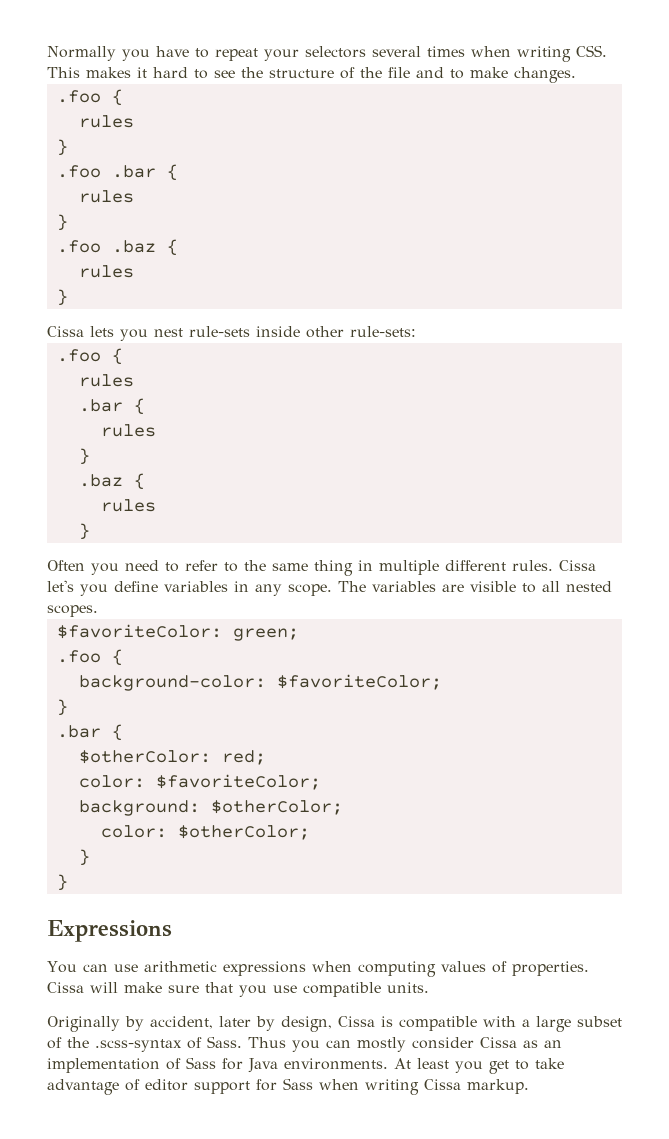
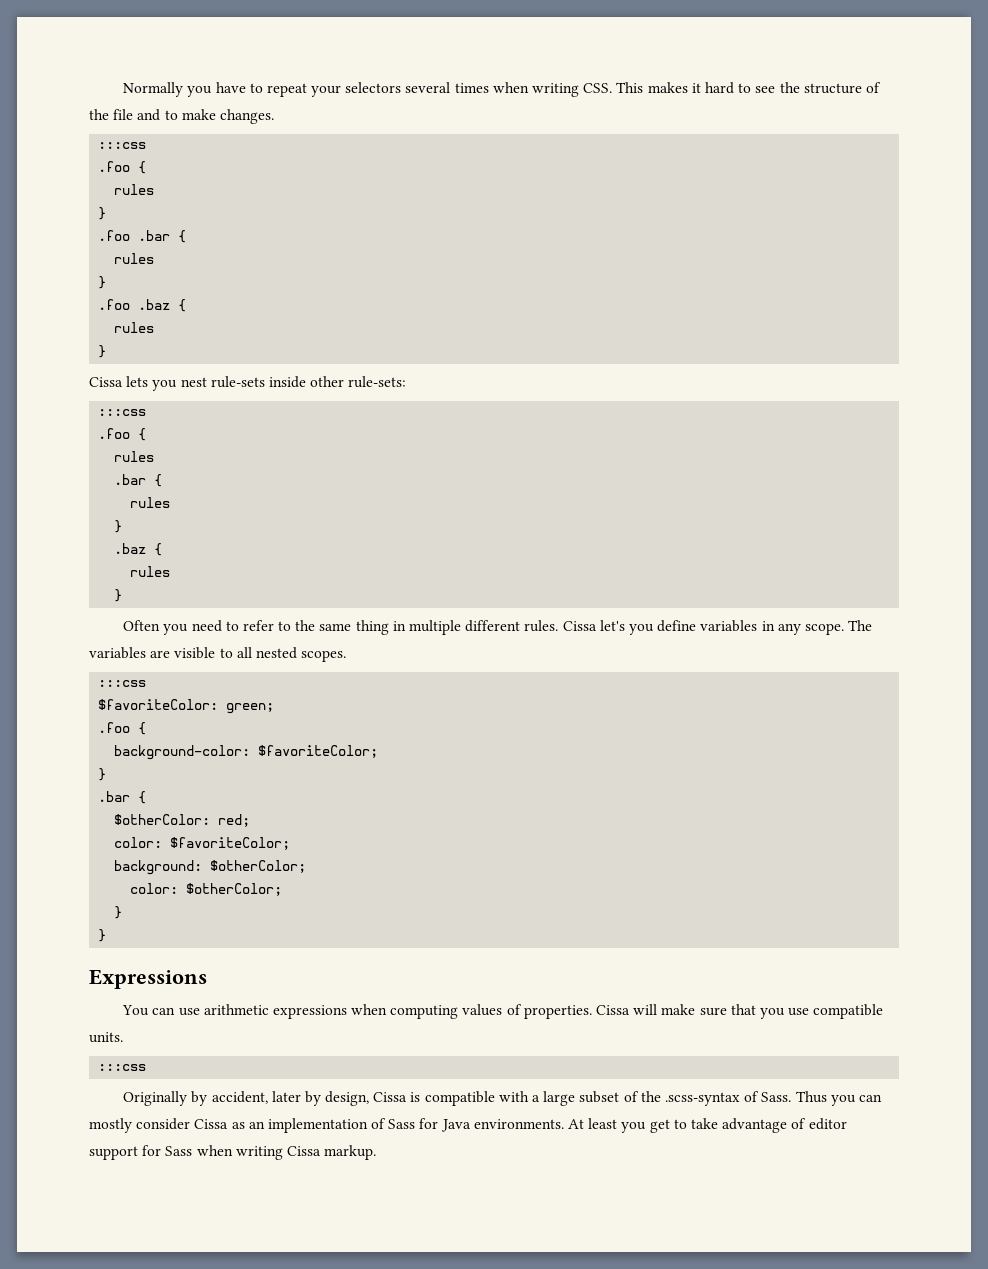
  Normally you have to repeat your selectors several times when writing CSS. This makes it hard to see the structure of the file and to make changes.
+ :::css
  Cissa lets you nest rule-sets inside other rule-sets:
+ :::css
  The variables are visible to all nested scopes.
+ :::css
  Cissa will make sure that you use compatible units.
+ :::css

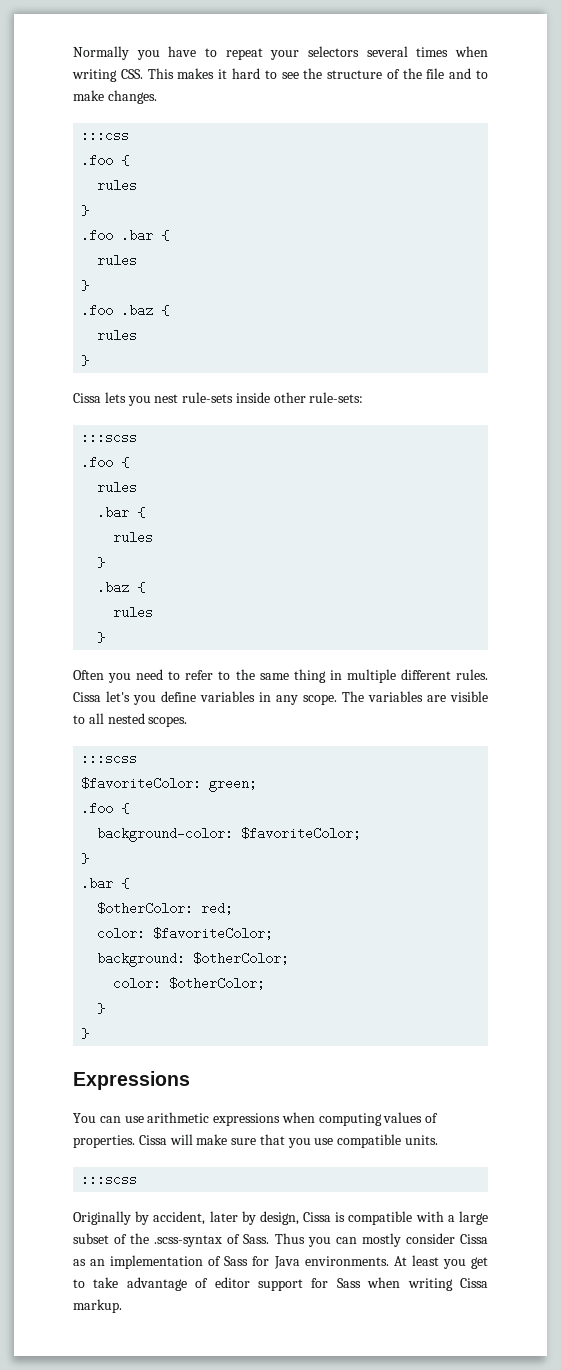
  Cissa lets you nest rule-sets inside other rule-sets:
- :::css
+ :::scss
  The variables are visible to all nested scopes.
- :::css
+ :::scss
  Cissa will make sure that you use compatible units.
- :::css
+ :::scss

